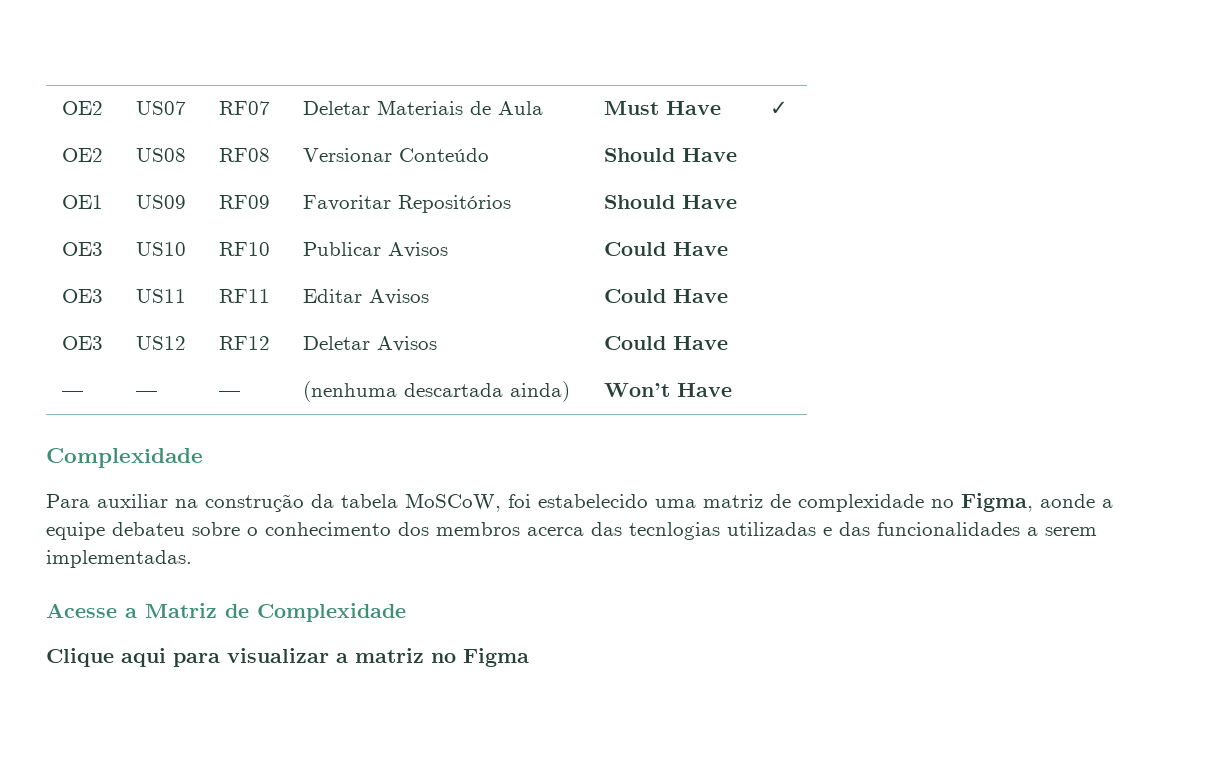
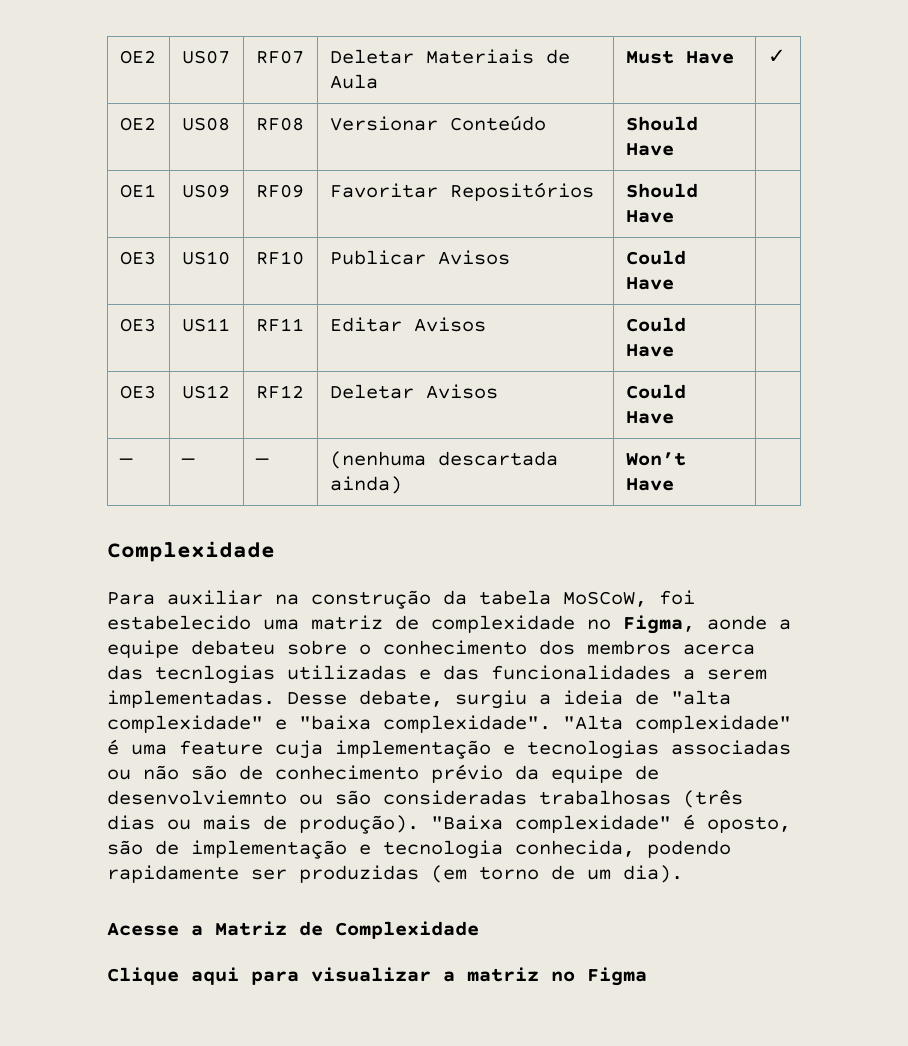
+ Desse debate, surgiu a ideia de "alta complexidade" e "baixa complexidade". "Alta complexidade" é uma feature cuja implementação e tecnologias associadas ou não são de conhecimento prévio da equipe de desenvolviemnto ou são consideradas trabalhosas (três dias ou mais de produção). "Baixa complexidade" é oposto, são de implementação e tecnologia conhecida, podendo rapidamente ser produzidas (em torno de um dia).

